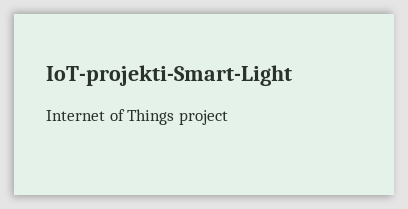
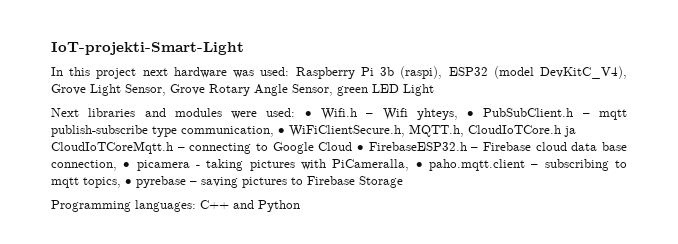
- Internet of Things project
+ In this project next hardware was used: Raspberry Pi 3b (raspi), ESP32 (model DevKitC_V4), Grove Light Sensor, Grove Rotary Angle Sensor, green LED Light
+ Next libraries and modules were used: • Wifi.h – Wifi yhteys, • PubSubClient.h – mqtt publish-subscribe type communication, • WiFiClientSecure.h, MQTT.h, CloudIoTCore.h ja CloudIoTCoreMqtt.h – connecting to Google Cloud • FirebaseESP32.h – Firebase cloud data base connection, • picamera - taking pictures with PiCameralla, • paho.mqtt.client – subscribing to mqtt topics, • pyrebase – saving pictures to Firebase Storage
+ Programming languages: C++ and Python

